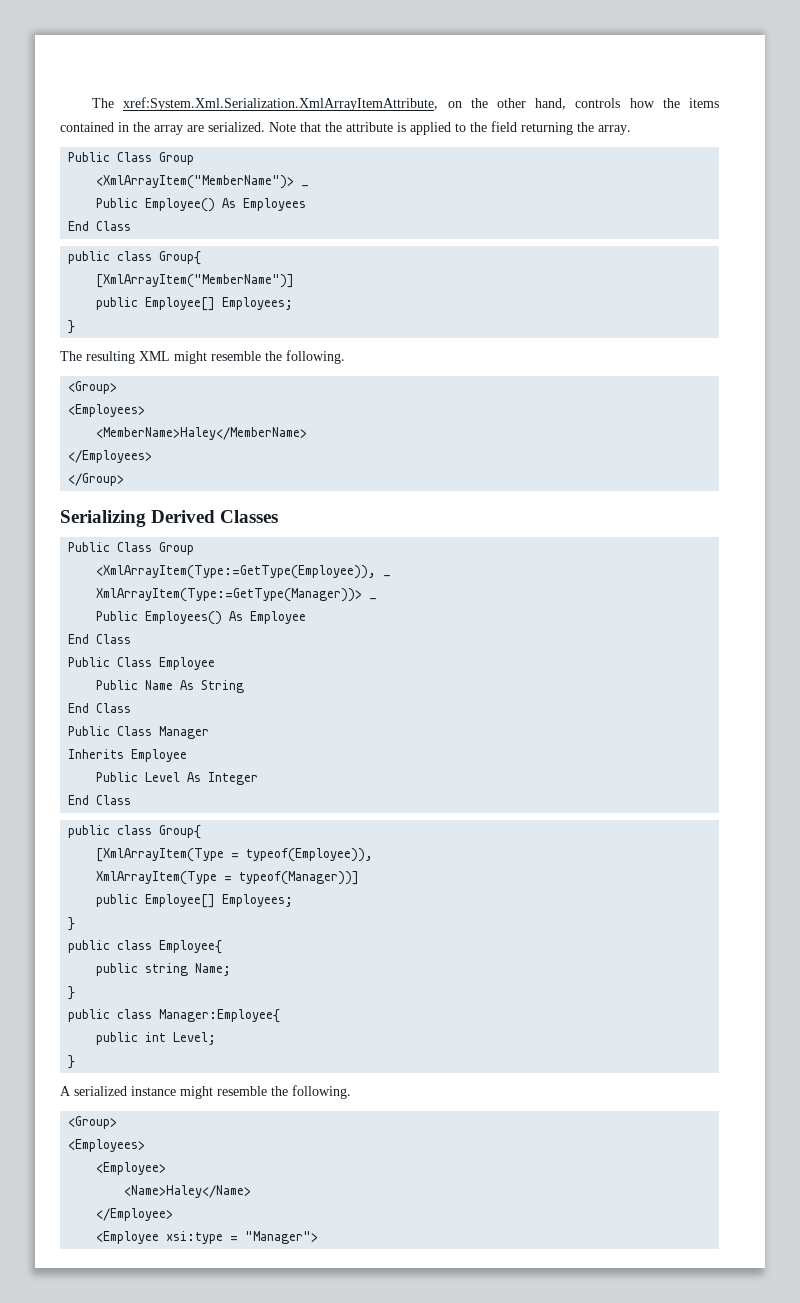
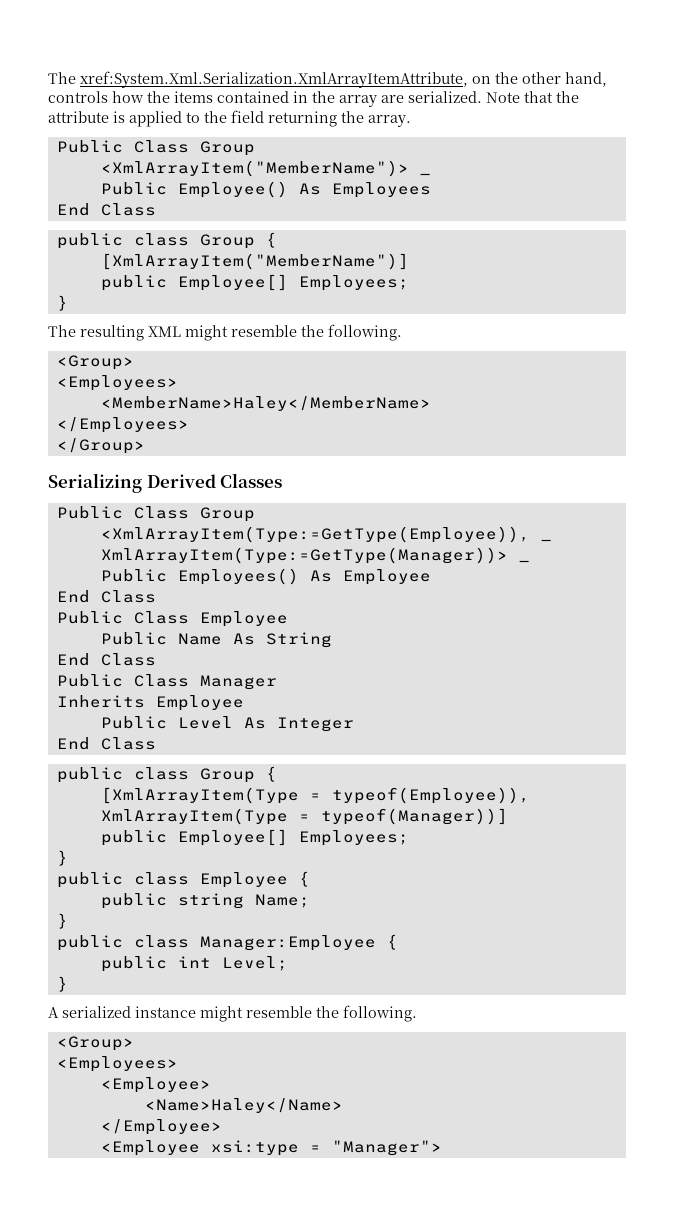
  Public Employee() As Employees
  End Class
- public class Group{
+ public class Group {
  Public Level As Integer
  End Class
- public class Group{
+ public class Group {
- public class Employee{
+ public class Employee {
- public class Manager:Employee{
+ public class Manager:Employee {

